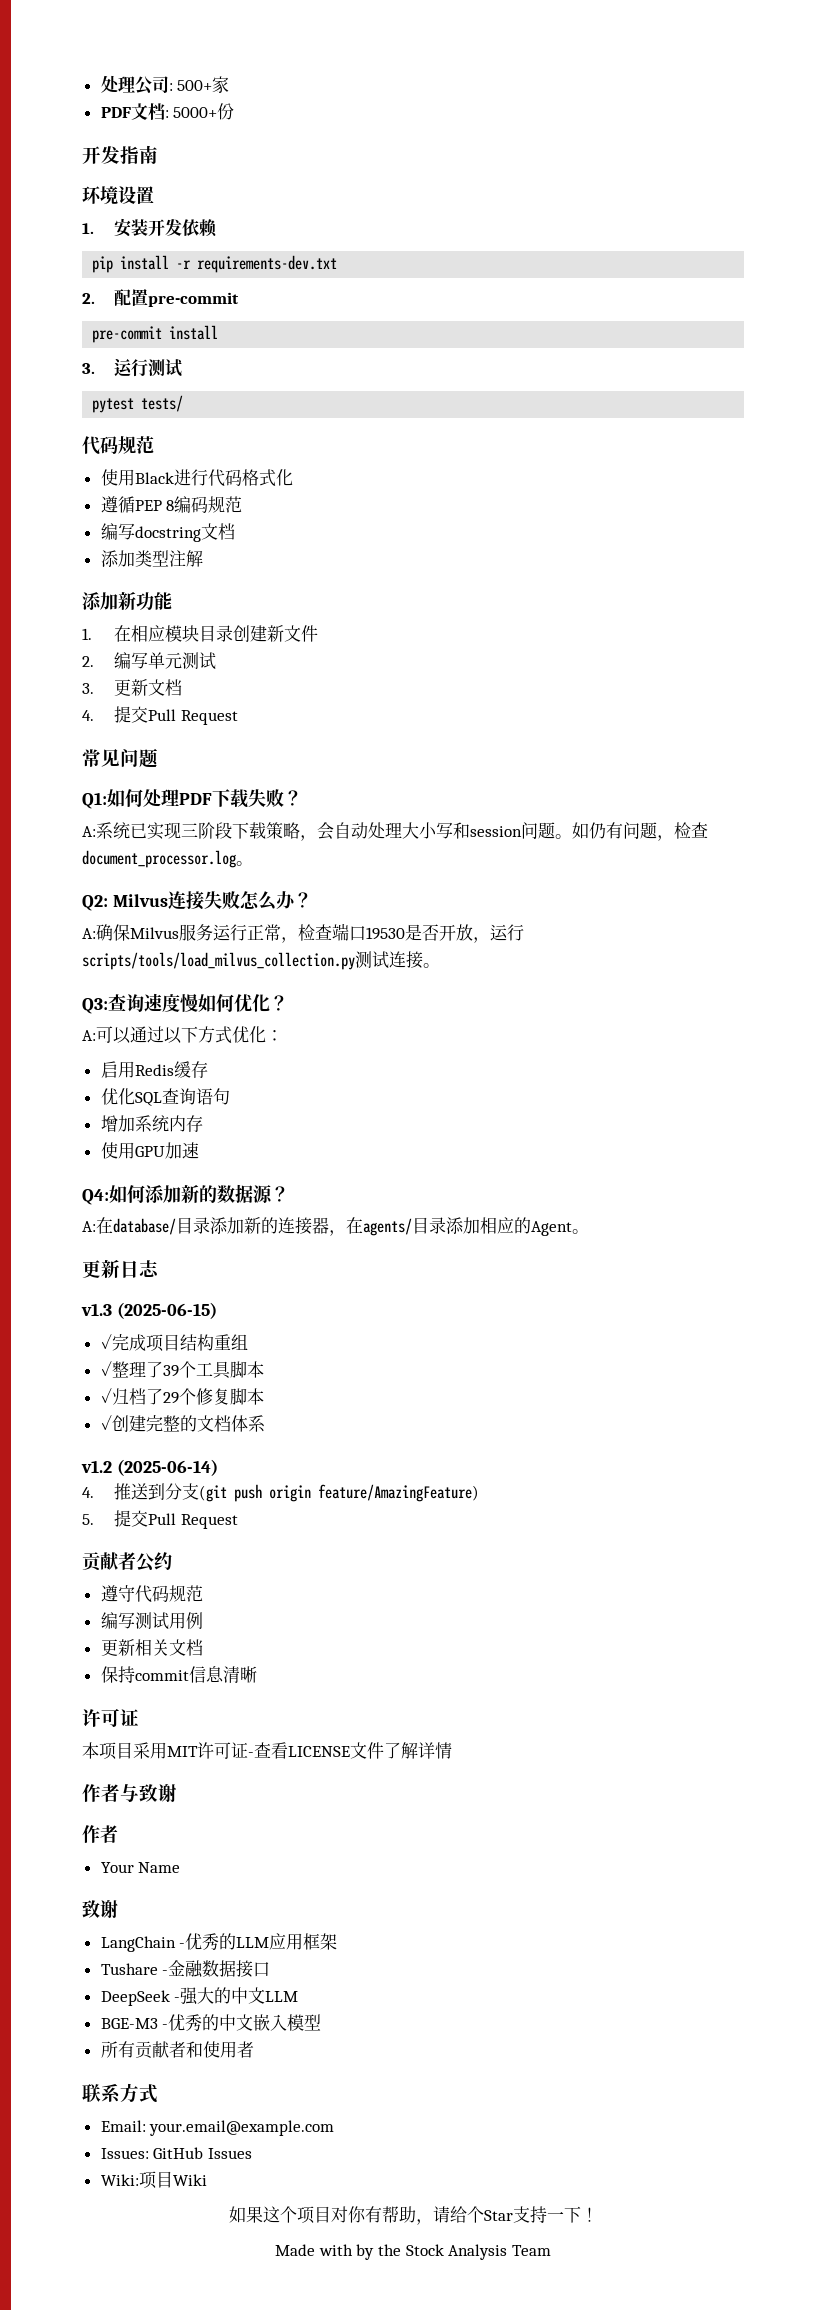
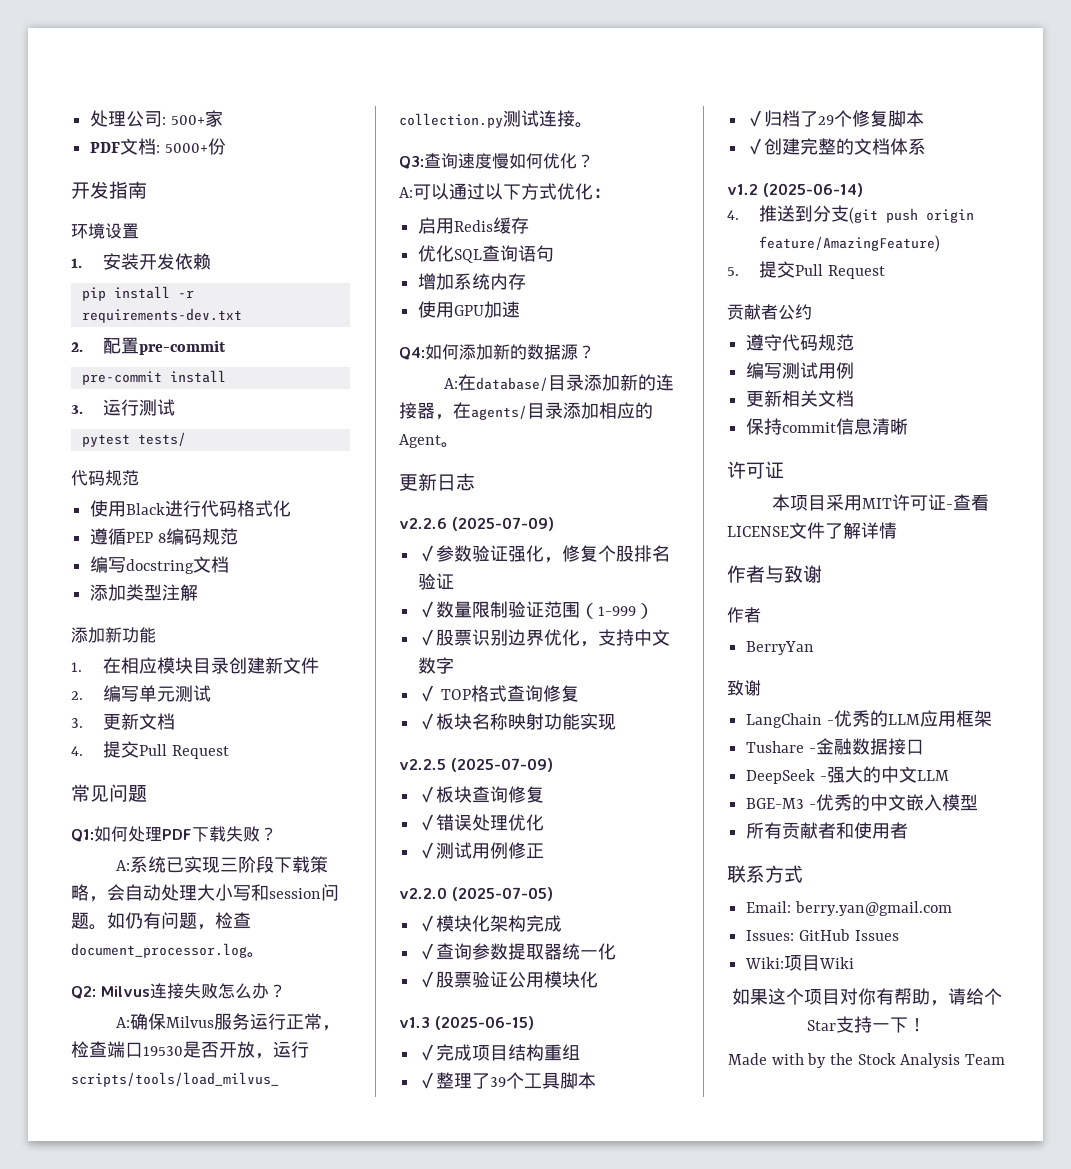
+ v2.2.6 (2025-07-09)
+ ✓参数验证强化，修复个股排名验证
+ ✓数量限制验证范围（1-999）
+ ✓股票识别边界优化，支持中文数字
+ ✓ TOP格式查询修复
+ ✓板块名称映射功能实现
+ v2.2.5 (2025-07-09)
+ ✓板块查询修复
+ ✓错误处理优化
+ ✓测试用例修正
+ v2.2.0 (2025-07-05)
+ ✓模块化架构完成
+ ✓查询参数提取器统一化
+ ✓股票验证公用模块化
- Your Name
+ BerryYan
- Email: your.email@example.com
+ Email: berry.yan@gmail.com

